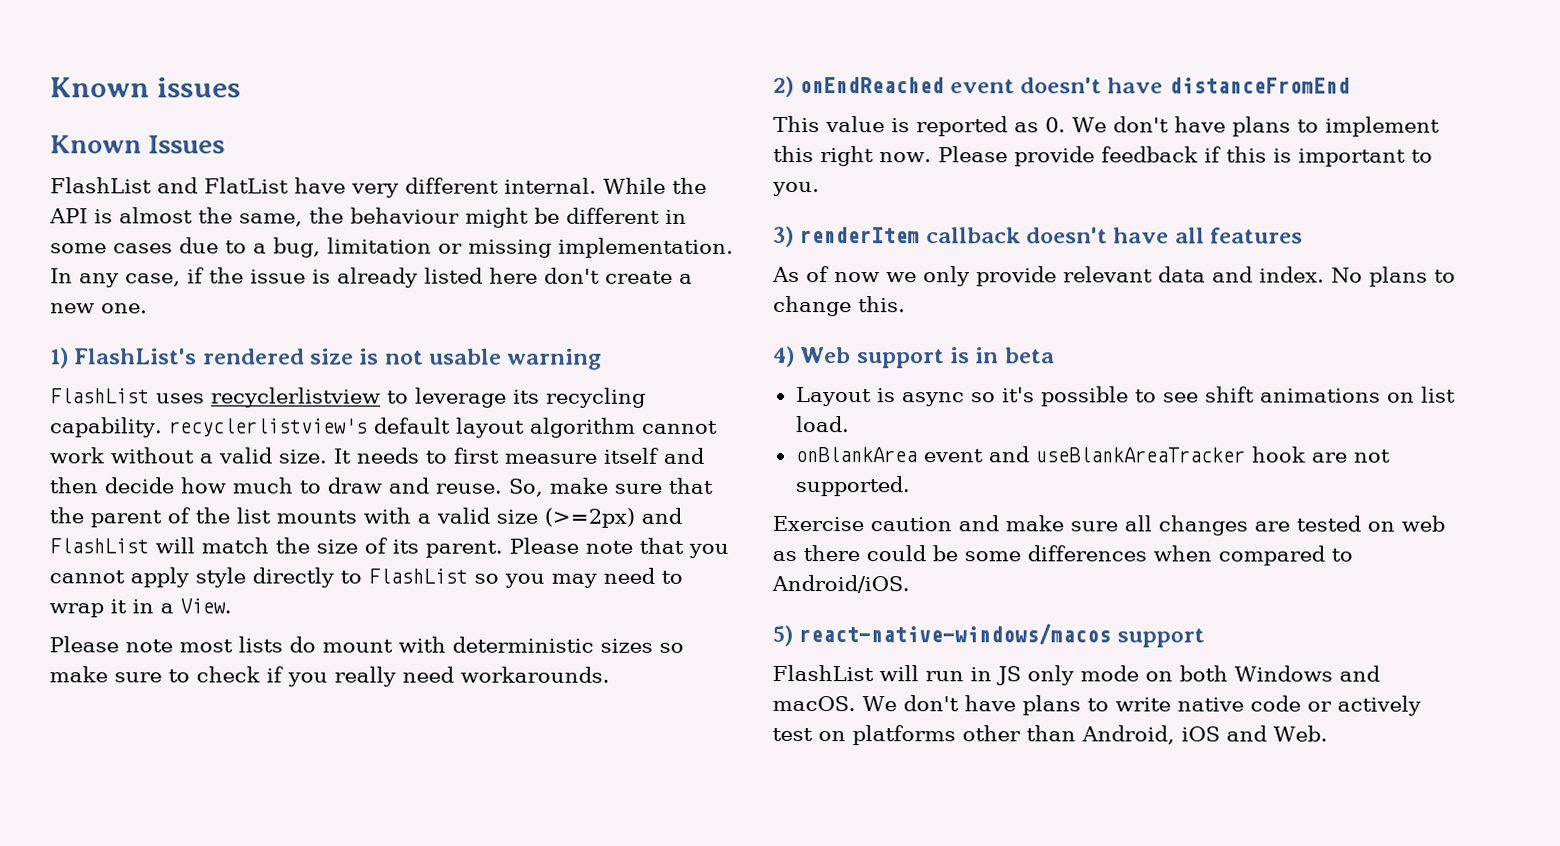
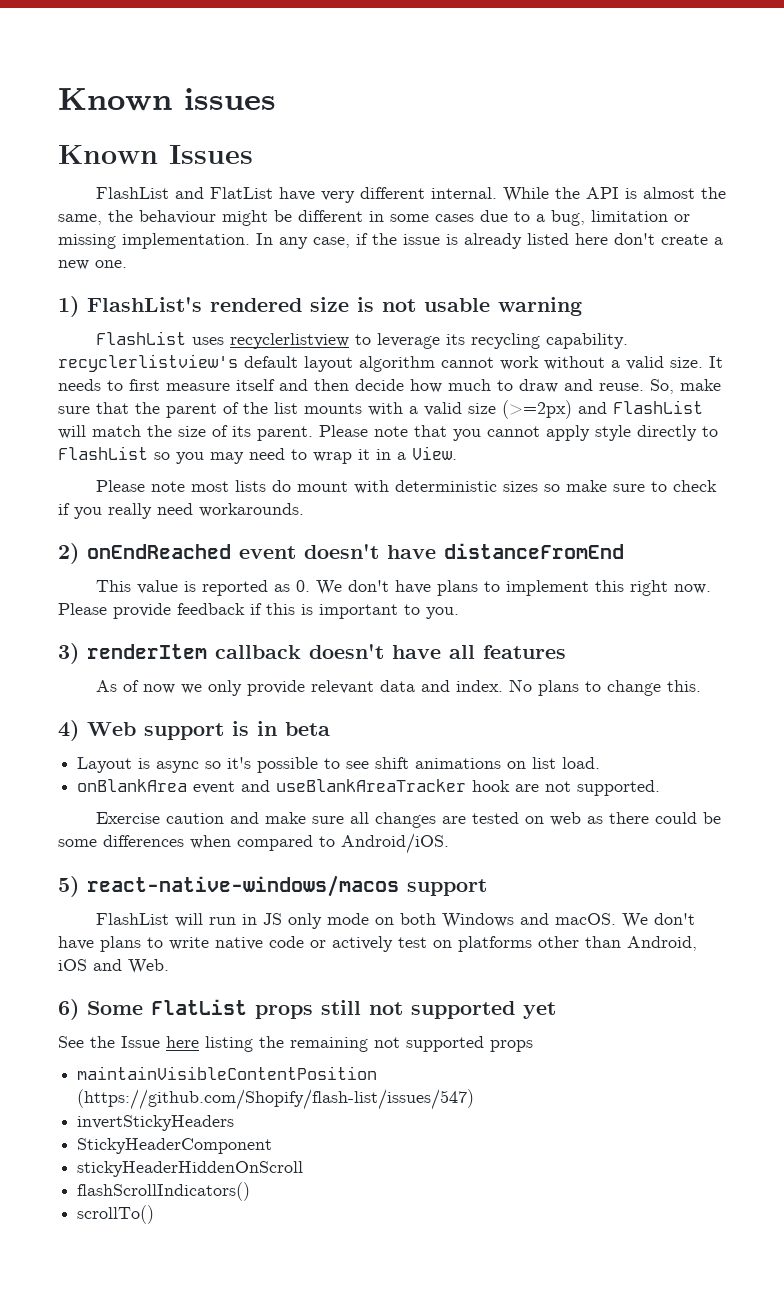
+ 6) Some FlatList props still not supported yet
+ See the Issue here listing the remaining not supported props
+ maintainVisibleContentPosition (https://github.com/Shopify/flash-list/issues/547)
+ invertStickyHeaders
+ StickyHeaderComponent
+ stickyHeaderHiddenOnScroll
+ flashScrollIndicators()
+ scrollTo()

